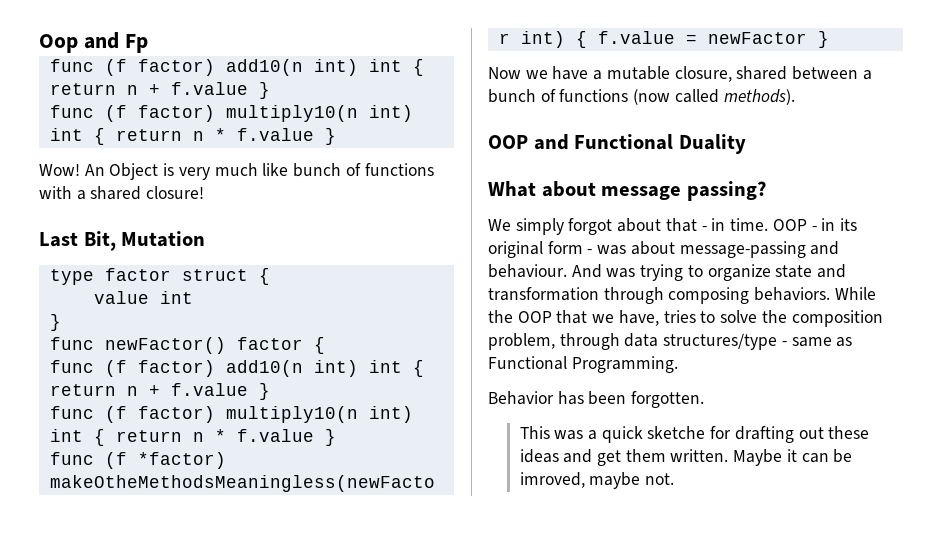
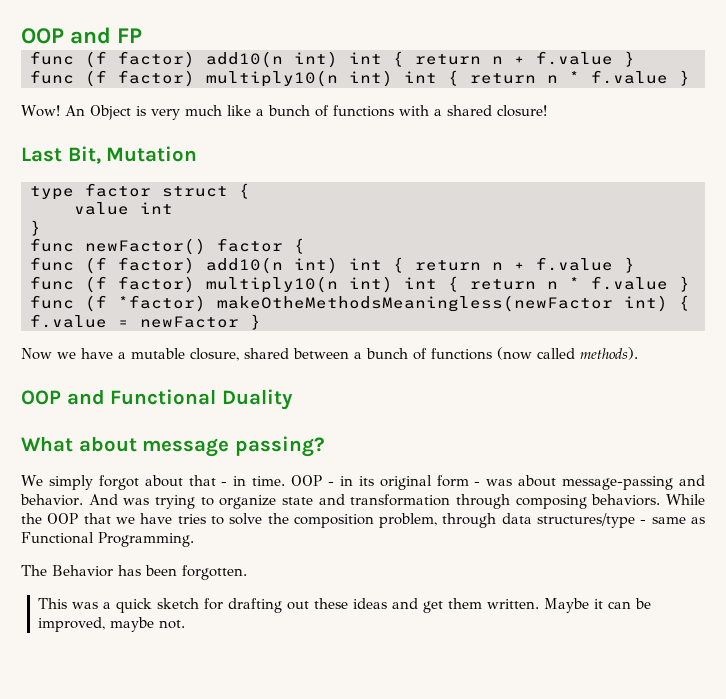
- Oop and Fp
+ OOP and FP
- An Object is very much like bunch of functions with a shared closure!
+ An Object is very much like a bunch of functions with a shared closure!
- OOP - in its original form - was about message-passing and behaviour.
+ OOP - in its original form - was about message-passing and behavior.
- While the OOP that we have, tries to solve the composition problem, through data structures/type - same as Functional Programming.
+ While the OOP that we have tries to solve the composition problem, through data structures/type - same as Functional Programming.
- Behavior has been forgotten.
+ The Behavior has been forgotten.
- This was a quick sketche for drafting out these ideas and get them written.
+ This was a quick sketch for drafting out these ideas and get them written.
- Maybe it can be imroved, maybe not.
+ Maybe it can be improved, maybe not.

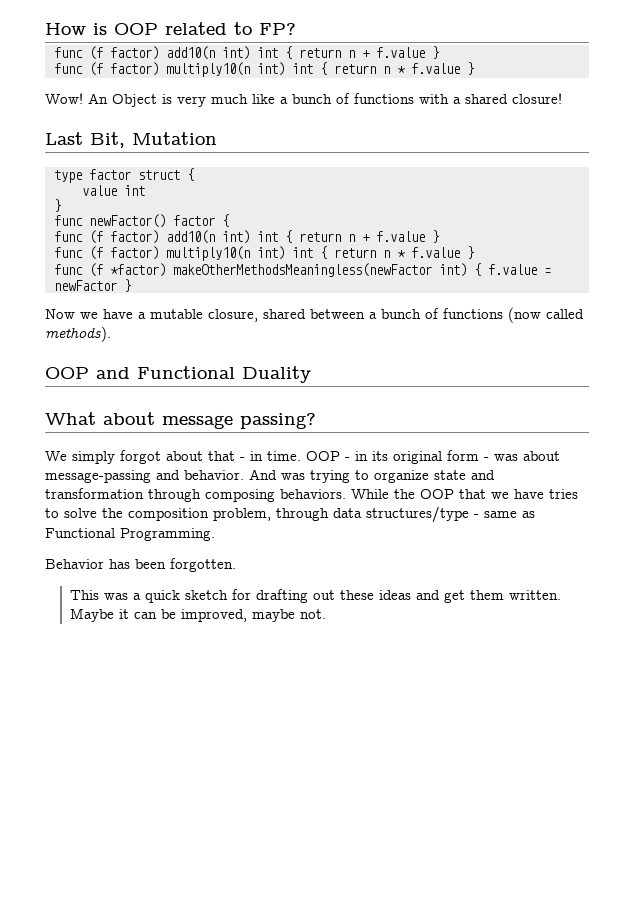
- OOP and FP
+ How is OOP related to FP?
- func (f *factor) makeOtheMethodsMeaningless(newFactor int) { f.value = newFactor }
+ func (f *factor) makeOtherMethodsMeaningless(newFactor int) { f.value = newFactor }
- The Behavior has been forgotten.
+ Behavior has been forgotten.

